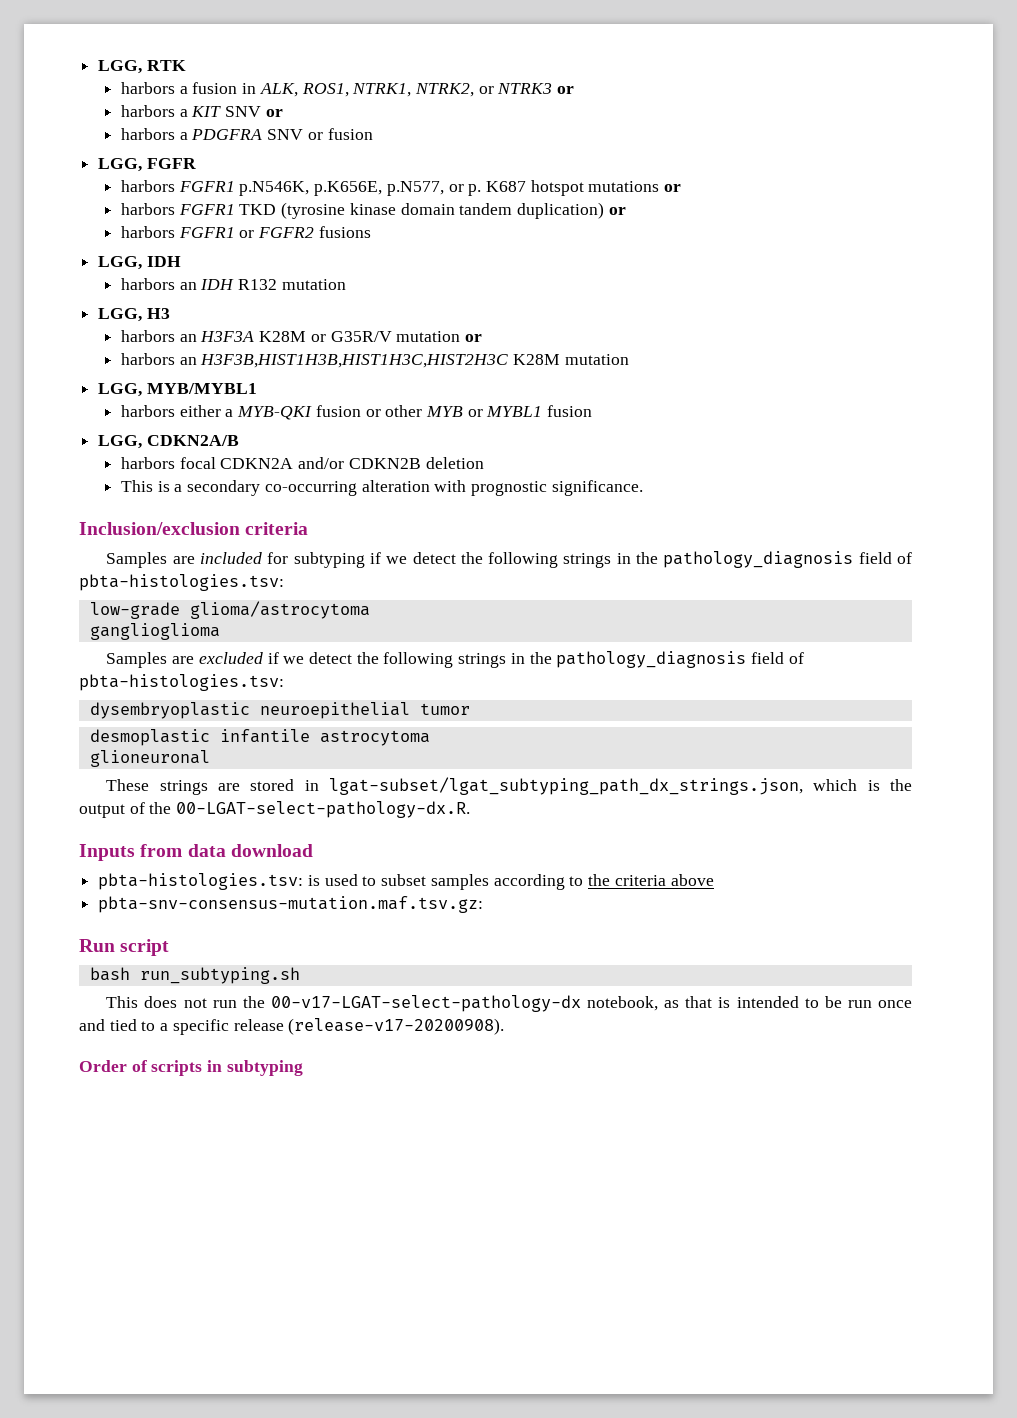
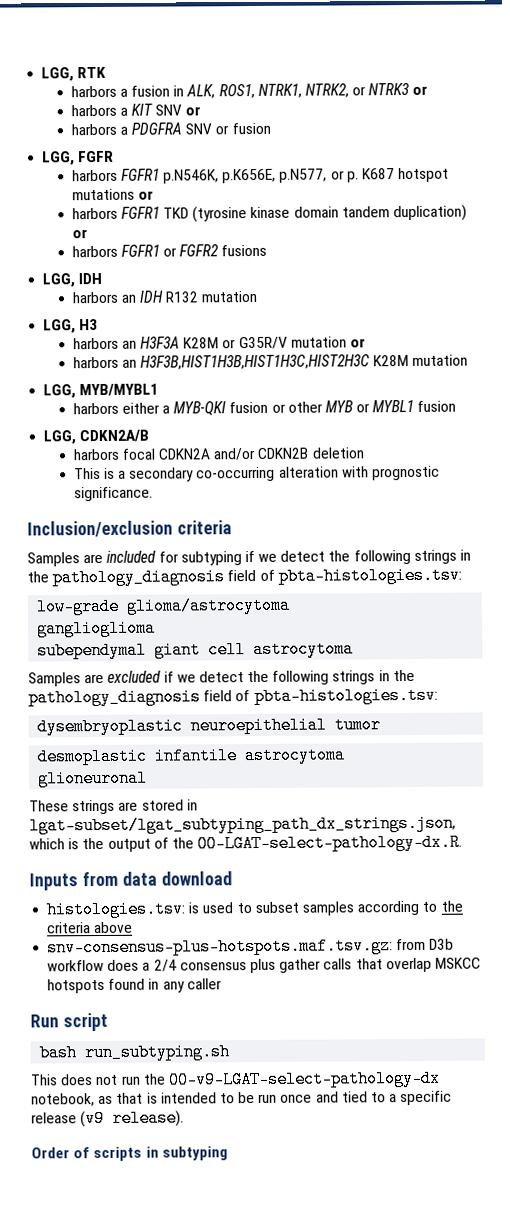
+ subependymal giant cell astrocytoma
- pbta-histologies.tsv: is used to subset samples according to the criteria above
+ histologies.tsv: is used to subset samples according to the criteria above
- pbta-snv-consensus-mutation.maf.tsv.gz:
+ snv-consensus-plus-hotspots.maf.tsv.gz: from D3b workflow does a 2/4 consensus plus gather calls that overlap MSKCC hotspots found in any caller
- This does not run the 00-v17-LGAT-select-pathology-dx notebook, as that is intended to be run once and tied to a specific release (release-v17-20200908).
+ This does not run the 00-v9-LGAT-select-pathology-dx notebook, as that is intended to be run once and tied to a specific release (v9 release).

